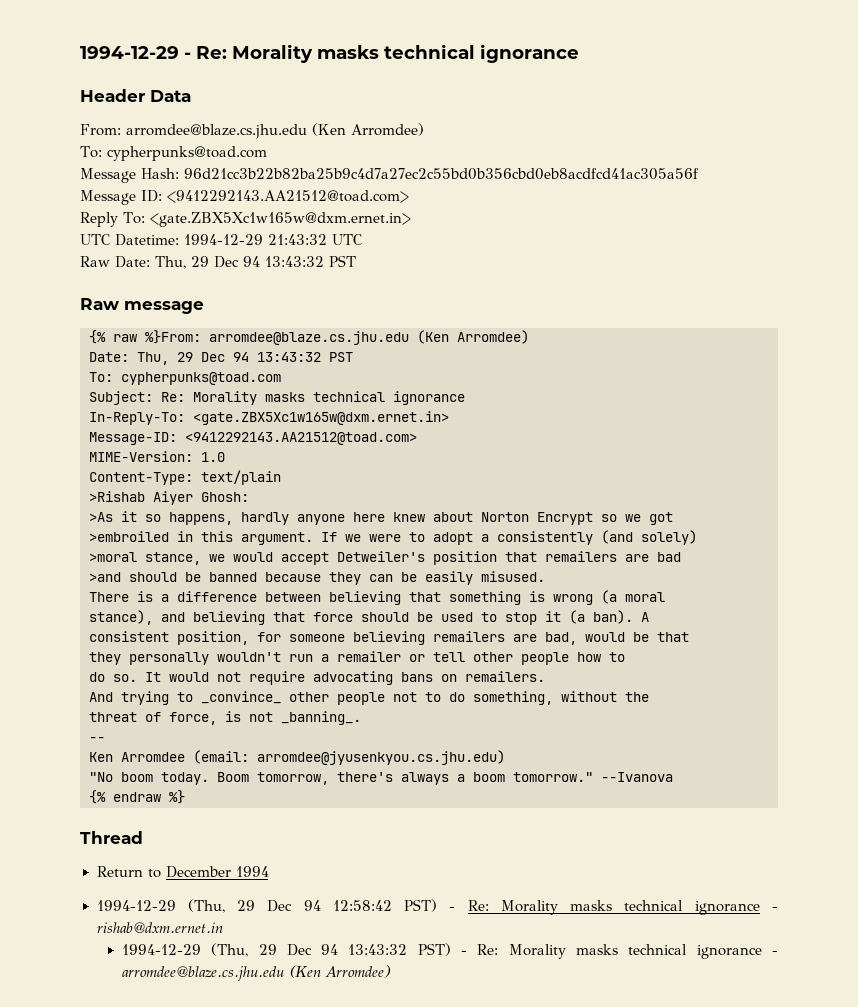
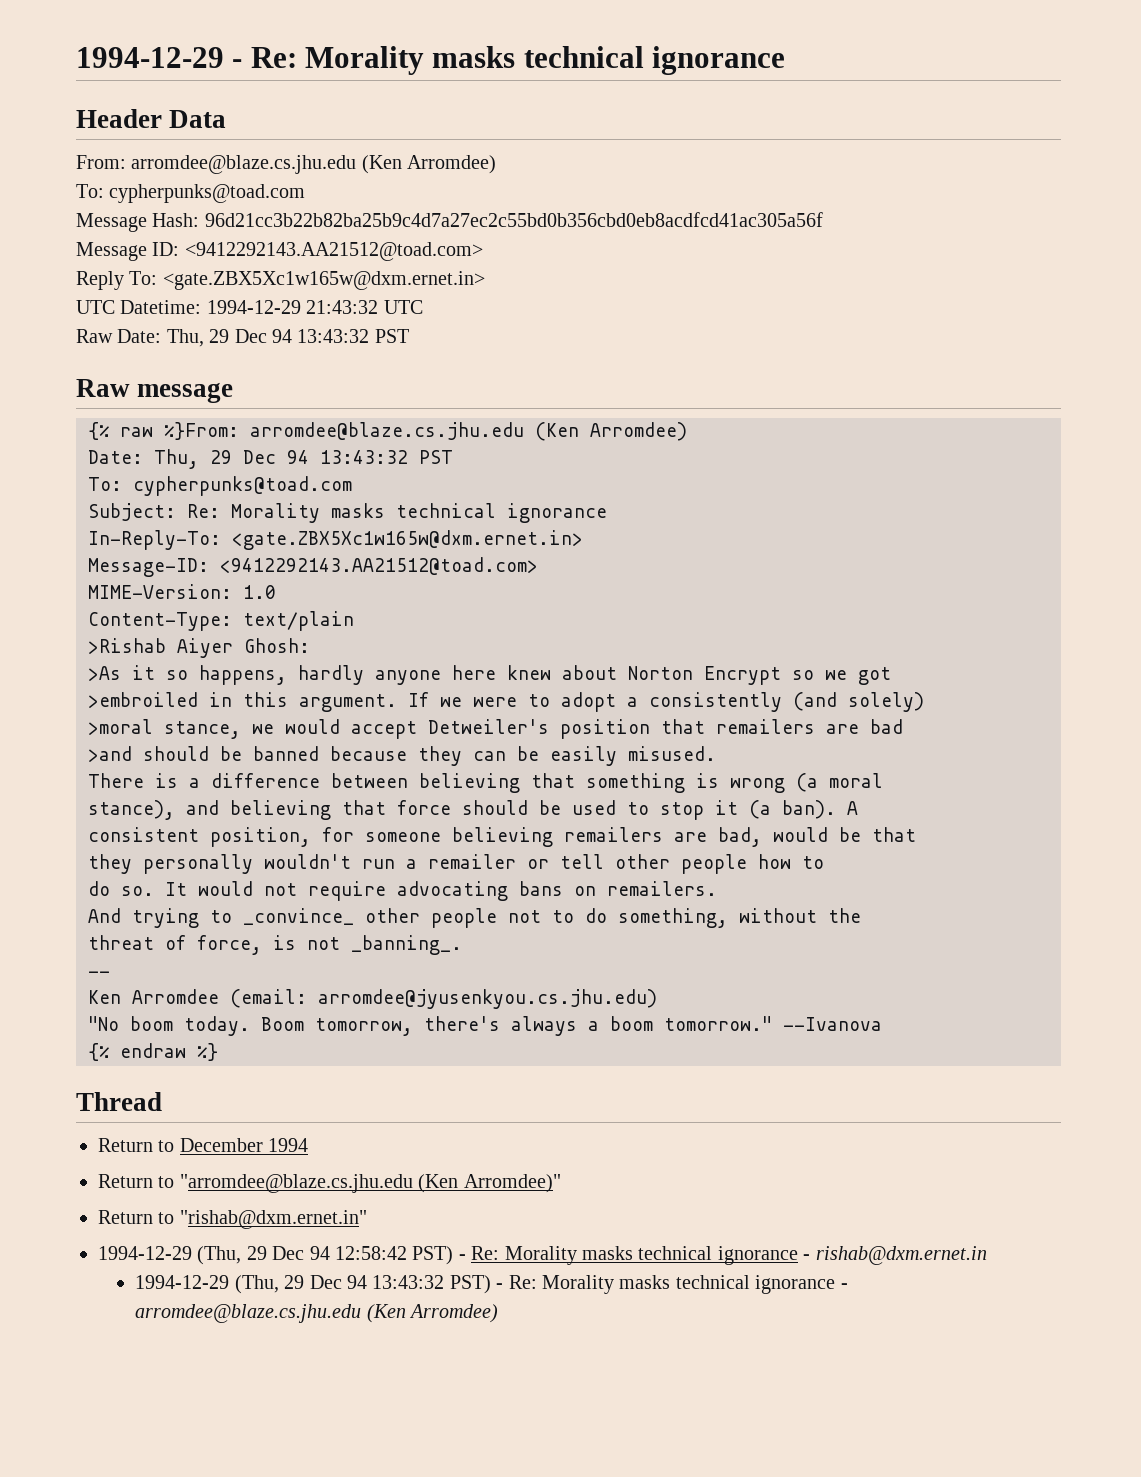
+ Return to "arromdee@blaze.cs.jhu.edu (Ken Arromdee)"
+ Return to "rishab@dxm.ernet.in"

